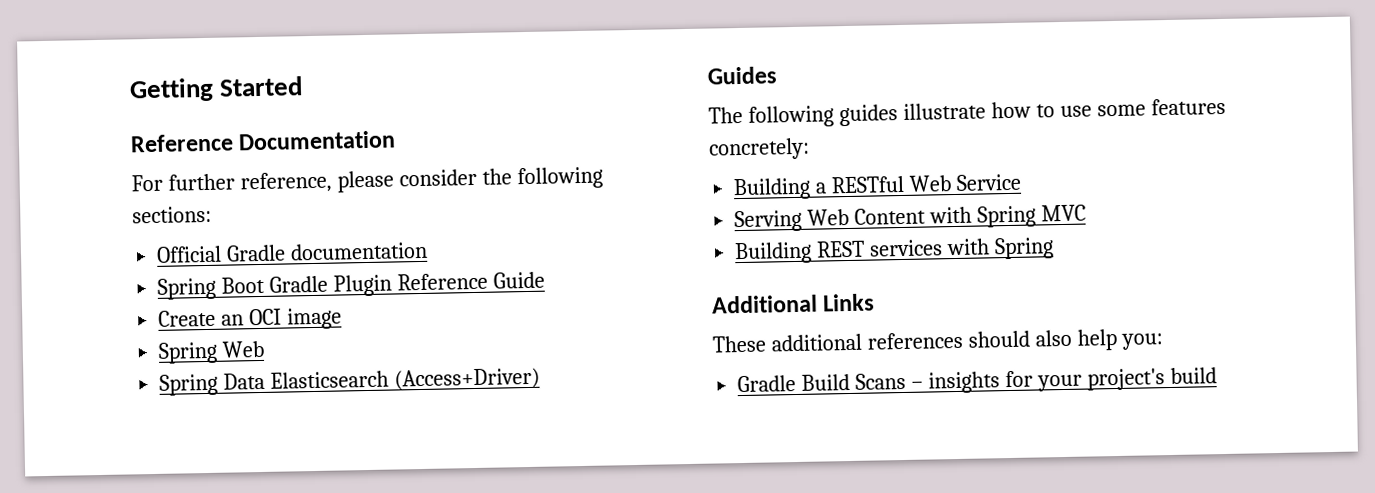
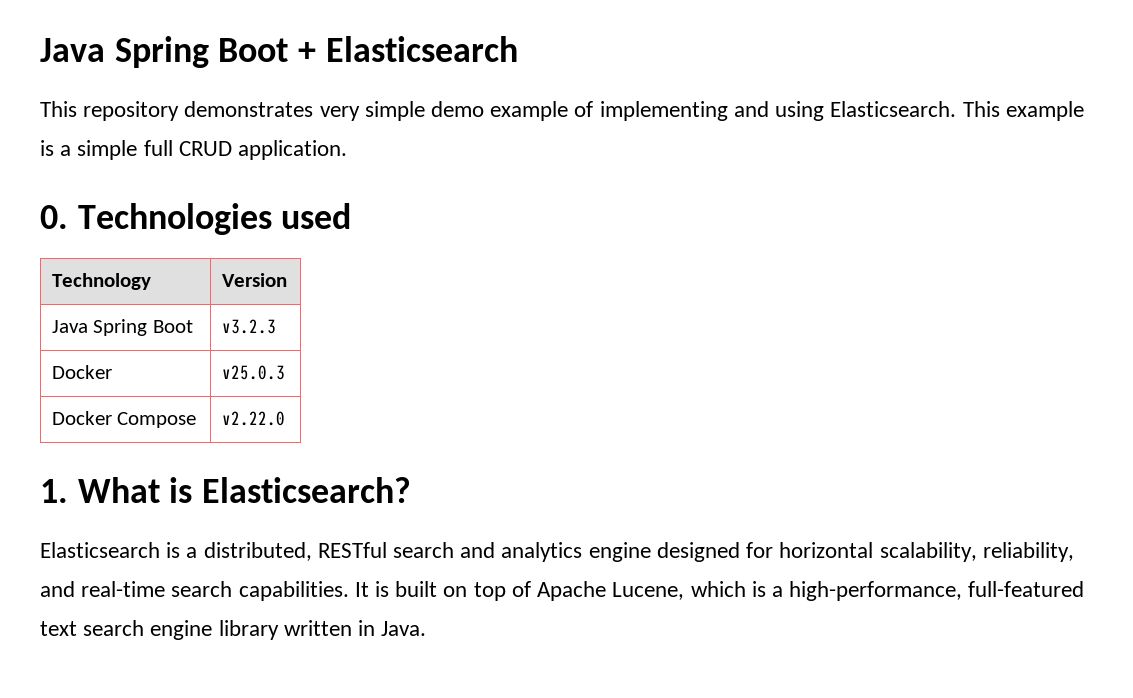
- Getting Started
- Reference Documentation
- For further reference, please consider the following sections:
- Official Gradle documentation
- Spring Boot Gradle Plugin Reference Guide
- Create an OCI image
- Spring Web
- Spring Data Elasticsearch (Access+Driver)
- Guides
- The following guides illustrate how to use some features concretely:
- Building a RESTful Web Service
- Serving Web Content with Spring MVC
- Building REST services with Spring
- Additional Links
- These additional references should also help you:
- Gradle Build Scans – insights for your project's build
+ Java Spring Boot + Elasticsearch
+ This repository demonstrates very simple demo example of implementing and using Elasticsearch. This example is a simple full CRUD application.
+ 0. Technologies used
+ Technology | Version
+ Java Spring Boot | v3.2.3
+ Docker | v25.0.3
+ Docker Compose | v2.22.0
+ 1. What is Elasticsearch?
+ Elasticsearch is a distributed, RESTful search and analytics engine designed for horizontal scalability, reliability, and real-time search capabilities. It is built on top of Apache Lucene, which is a high-performance, full-featured text search engine library written in Java.

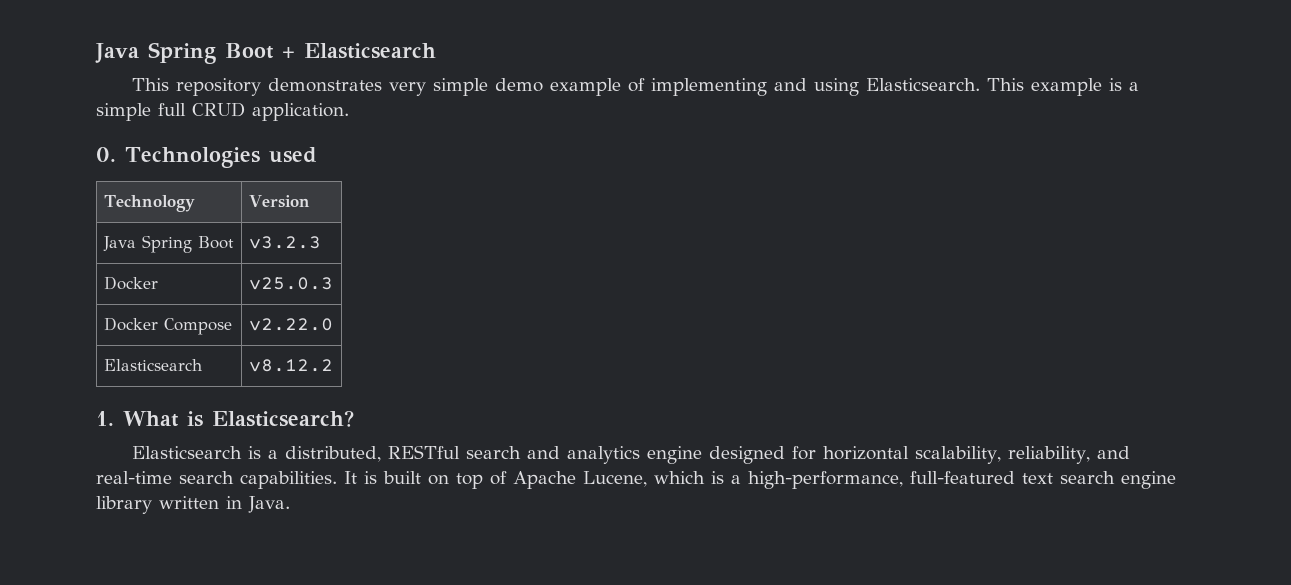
+ Elasticsearch | v8.12.2

